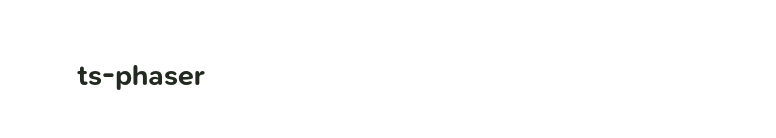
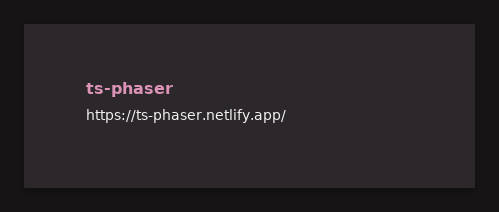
+ https://ts-phaser.netlify.app/

